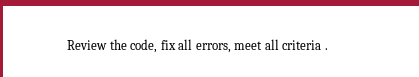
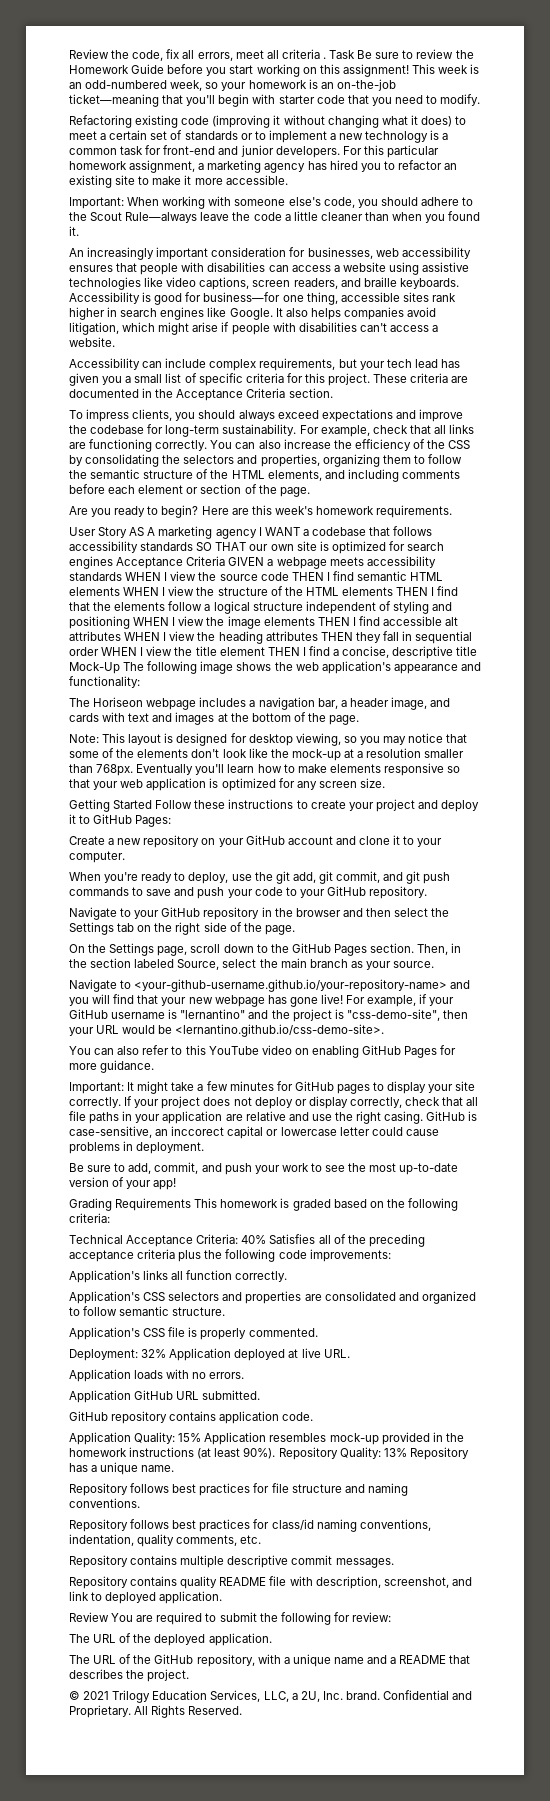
+ Task Be sure to review the Homework Guide before you start working on this assignment! This week is an odd-numbered week, so your homework is an on-the-job ticket—meaning that you'll begin with starter code that you need to modify.
+ Refactoring existing code (improving it without changing what it does) to meet a certain set of standards or to implement a new technology is a common task for front-end and junior developers. For this particular homework assignment, a marketing agency has hired you to refactor an existing site to make it more accessible.
+ Important: When working with someone else's code, you should adhere to the Scout Rule—always leave the code a little cleaner than when you found it.
+ An increasingly important consideration for businesses, web accessibility ensures that people with disabilities can access a website using assistive technologies like video captions, screen readers, and braille keyboards. Accessibility is good for business—for one thing, accessible sites rank higher in search engines like Google. It also helps companies avoid litigation, which might arise if people with disabilities can't access a website.
+ Accessibility can include complex requirements, but your tech lead has given you a small list of specific criteria for this project. These criteria are documented in the Acceptance Criteria section.
+ To impress clients, you should always exceed expectations and improve the codebase for long-term sustainability. For example, check that all links are functioning correctly. You can also increase the efficiency of the CSS by consolidating the selectors and properties, organizing them to follow the semantic structure of the HTML elements, and including comments before each element or section of the page.
+ Are you ready to begin? Here are this week's homework requirements.
+ User Story AS A marketing agency I WANT a codebase that follows accessibility standards SO THAT our own site is optimized for search engines Acceptance Criteria GIVEN a webpage meets accessibility standards WHEN I view the source code THEN I find semantic HTML elements WHEN I view the structure of the HTML elements THEN I find that the elements follow a logical structure independent of styling and positioning WHEN I view the image elements THEN I find accessible alt attributes WHEN I view the heading attributes THEN they fall in sequential order WHEN I view the title element THEN I find a concise, descriptive title Mock-Up The following image shows the web application's appearance and functionality:
+ The Horiseon webpage includes a navigation bar, a header image, and cards with text and images at the bottom of the page.
+ Note: This layout is designed for desktop viewing, so you may notice that some of the elements don't look like the mock-up at a resolution smaller than 768px. Eventually you'll learn how to make elements responsive so that your web application is optimized for any screen size.
+ Getting Started Follow these instructions to create your project and deploy it to GitHub Pages:
+ Create a new repository on your GitHub account and clone it to your computer.
+ When you're ready to deploy, use the git add, git commit, and git push commands to save and push your code to your GitHub repository.
+ Navigate to your GitHub repository in the browser and then select the Settings tab on the right side of the page.
+ On the Settings page, scroll down to the GitHub Pages section. Then, in the section labeled Source, select the main branch as your source.
+ Navigate to <your-github-username.github.io/your-repository-name> and you will find that your new webpage has gone live! For example, if your GitHub username is "lernantino" and the project is "css-demo-site", then your URL would be <lernantino.github.io/css-demo-site>.
+ You can also refer to this YouTube video on enabling GitHub Pages for more guidance.
+ Important: It might take a few minutes for GitHub pages to display your site correctly. If your project does not deploy or display correctly, check that all file paths in your application are relative and use the right casing. GitHub is case-sensitive, an inccorect capital or lowercase letter could cause problems in deployment.
+ Be sure to add, commit, and push your work to see the most up-to-date version of your app!
+ Grading Requirements This homework is graded based on the following criteria:
+ Technical Acceptance Criteria: 40% Satisfies all of the preceding acceptance criteria plus the following code improvements:
+ Application's links all function correctly.
+ Application's CSS selectors and properties are consolidated and organized to follow semantic structure.
+ Application's CSS file is properly commented.
+ Deployment: 32% Application deployed at live URL.
+ Application loads with no errors.
+ Application GitHub URL submitted.
+ GitHub repository contains application code.
+ Application Quality: 15% Application resembles mock-up provided in the homework instructions (at least 90%). Repository Quality: 13% Repository has a unique name.
+ Repository follows best practices for file structure and naming conventions.
+ Repository follows best practices for class/id naming conventions, indentation, quality comments, etc.
+ Repository contains multiple descriptive commit messages.
+ Repository contains quality README file with description, screenshot, and link to deployed application.
+ Review You are required to submit the following for review:
+ The URL of the deployed application.
+ The URL of the GitHub repository, with a unique name and a README that describes the project.
+ © 2021 Trilogy Education Services, LLC, a 2U, Inc. brand. Confidential and Proprietary. All Rights Reserved.

